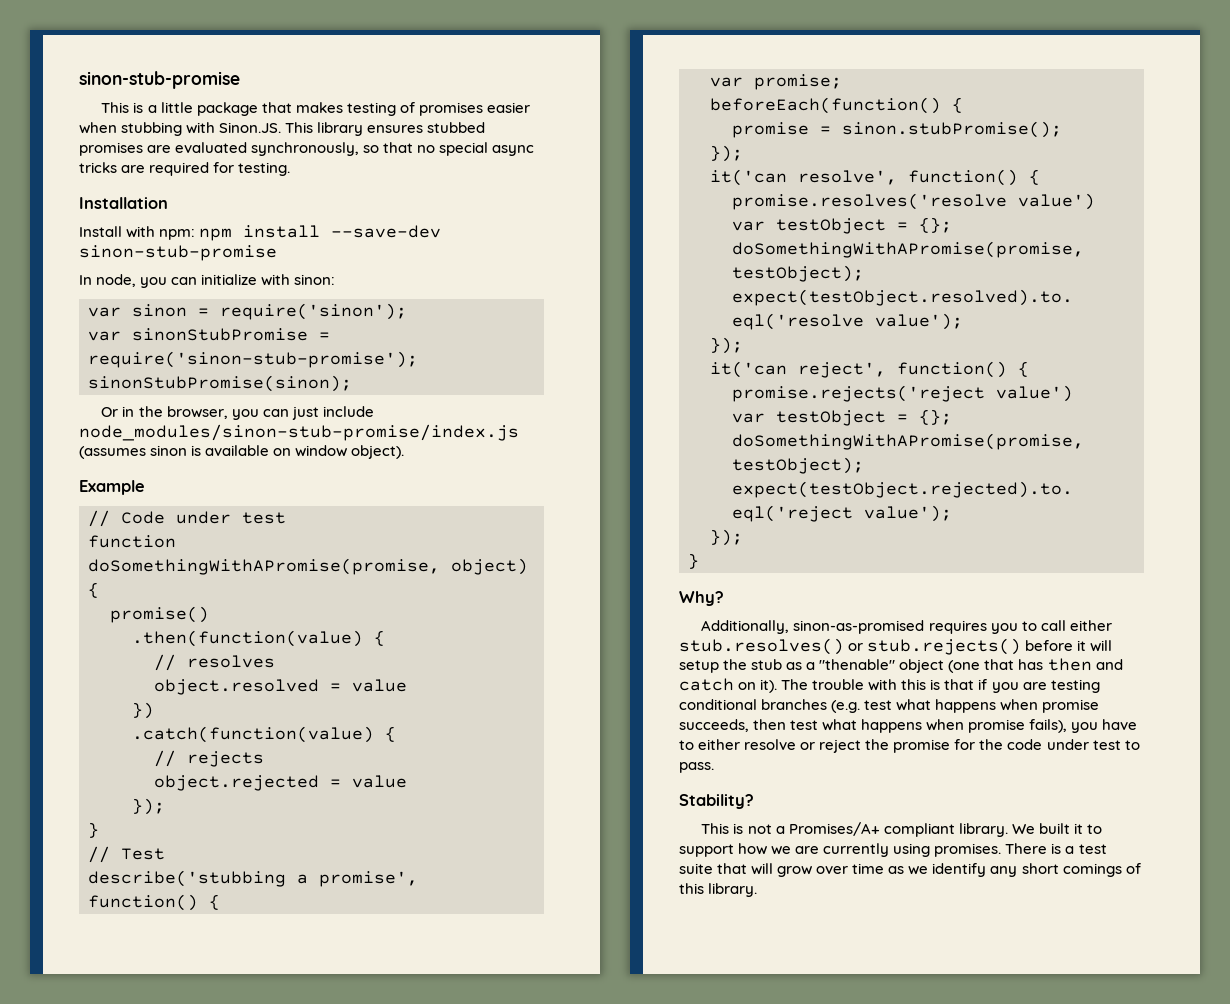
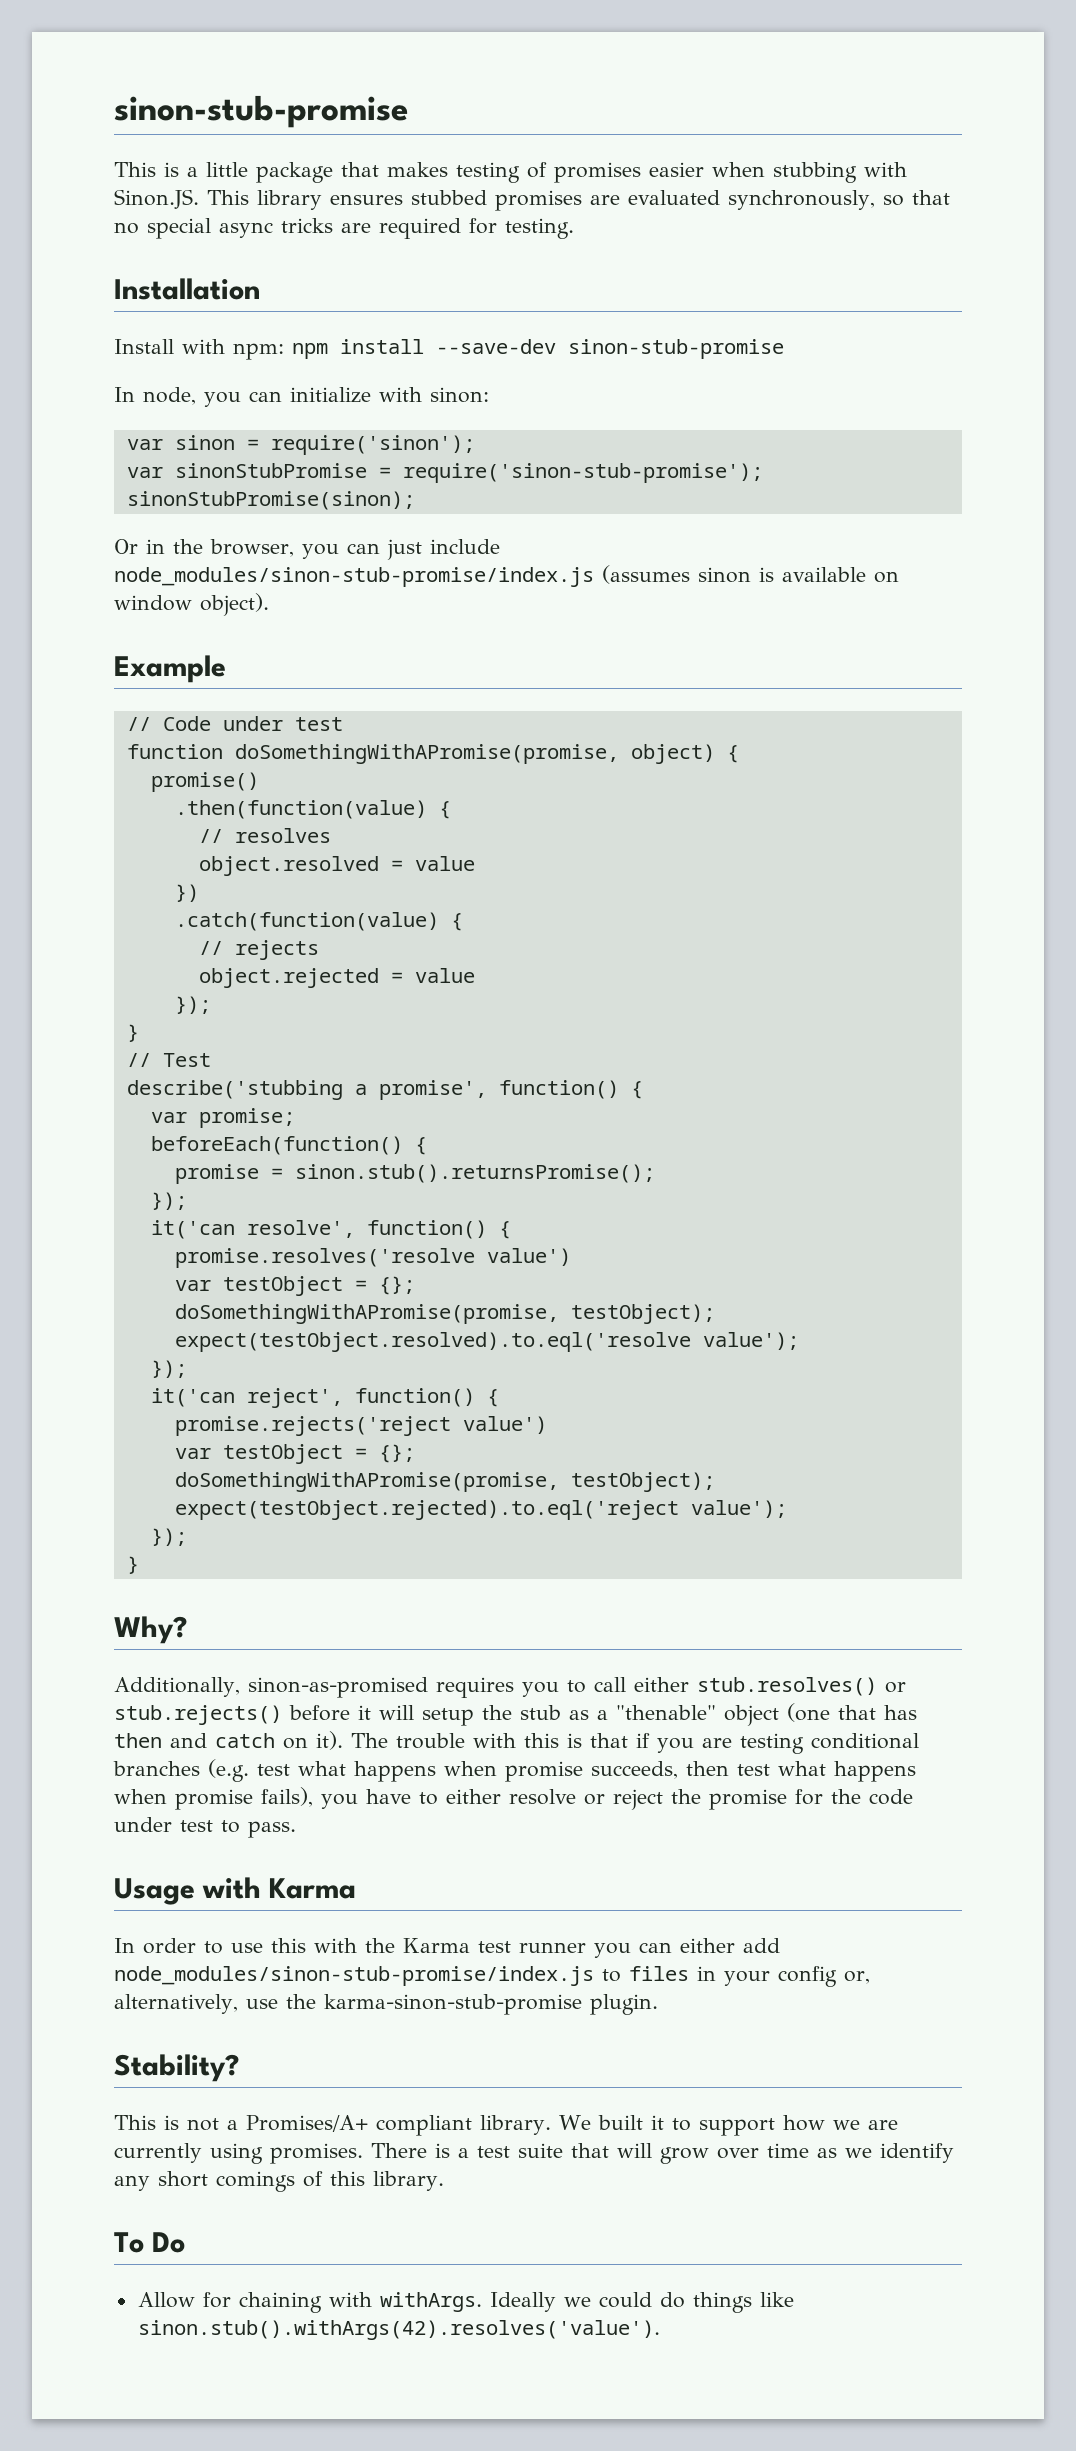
- promise = sinon.stubPromise();
+ promise = sinon.stub().returnsPromise();
+ Usage with Karma
+ In order to use this with the Karma test runner you can either add node_modules/sinon-stub-promise/index.js to files in your config or, alternatively, use the karma-sinon-stub-promise plugin.
+ To Do
+ Allow for chaining with withArgs. Ideally we could do things like sinon.stub().withArgs(42).resolves('value').

